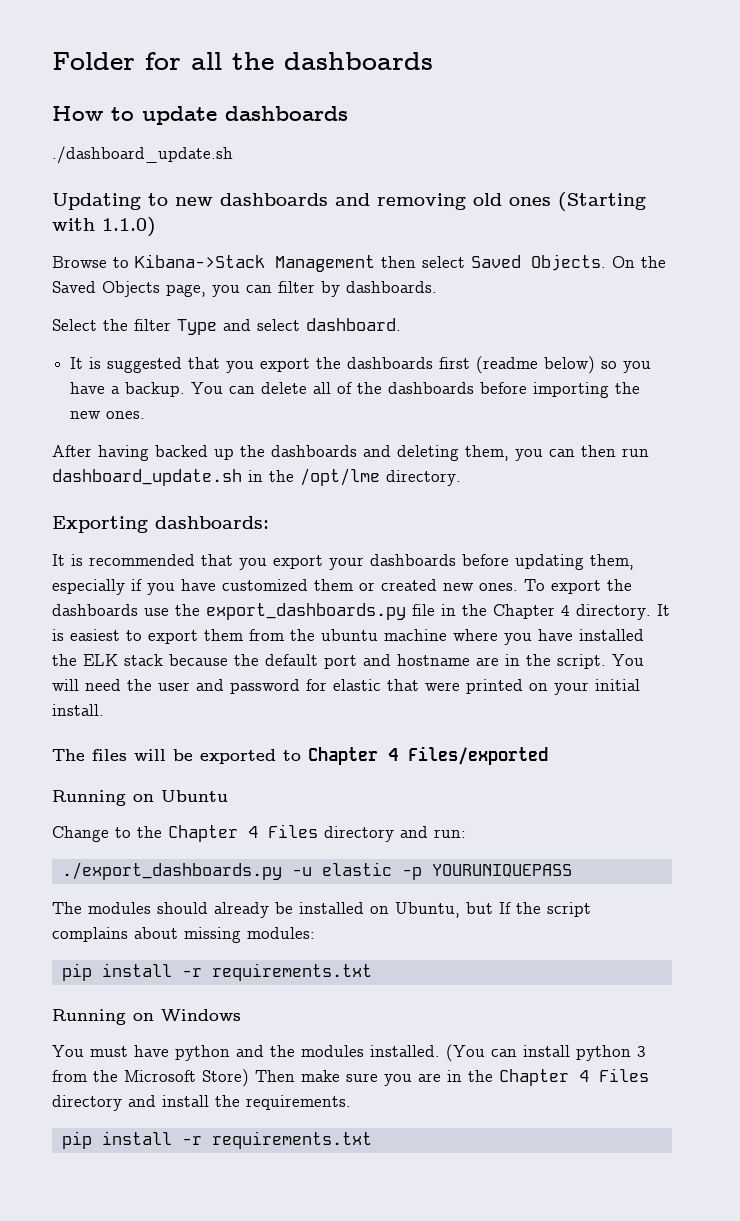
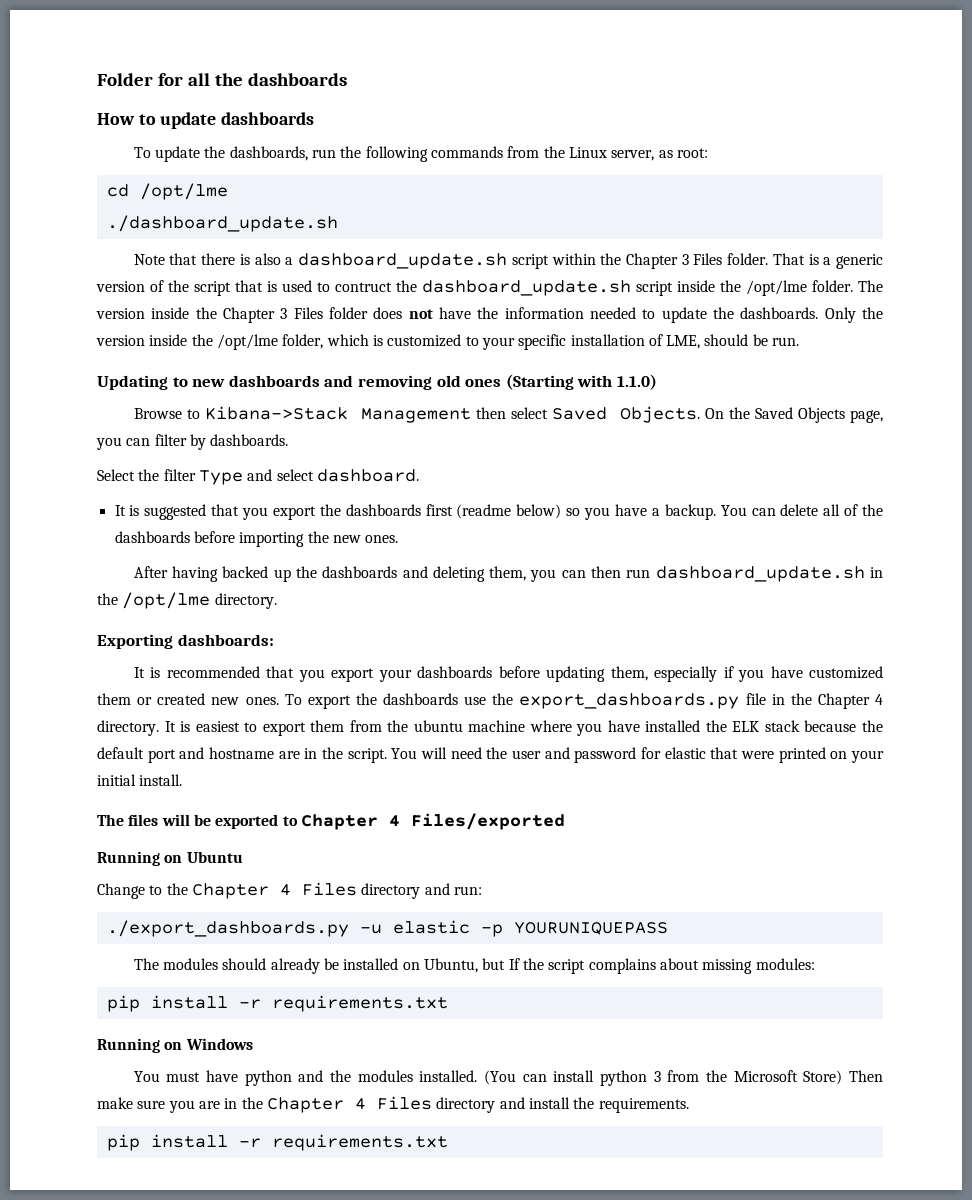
+ To update the dashboards, run the following commands from the Linux server, as root:
+ cd /opt/lme
  ./dashboard_update.sh
+ Note that there is also a dashboard_update.sh script within the Chapter 3 Files folder. That is a generic version of the script that is used to contruct the dashboard_update.sh script inside the /opt/lme folder. The version inside the Chapter 3 Files folder does not have the information needed to update the dashboards. Only the version inside the /opt/lme folder, which is customized to your specific installation of LME, should be run.

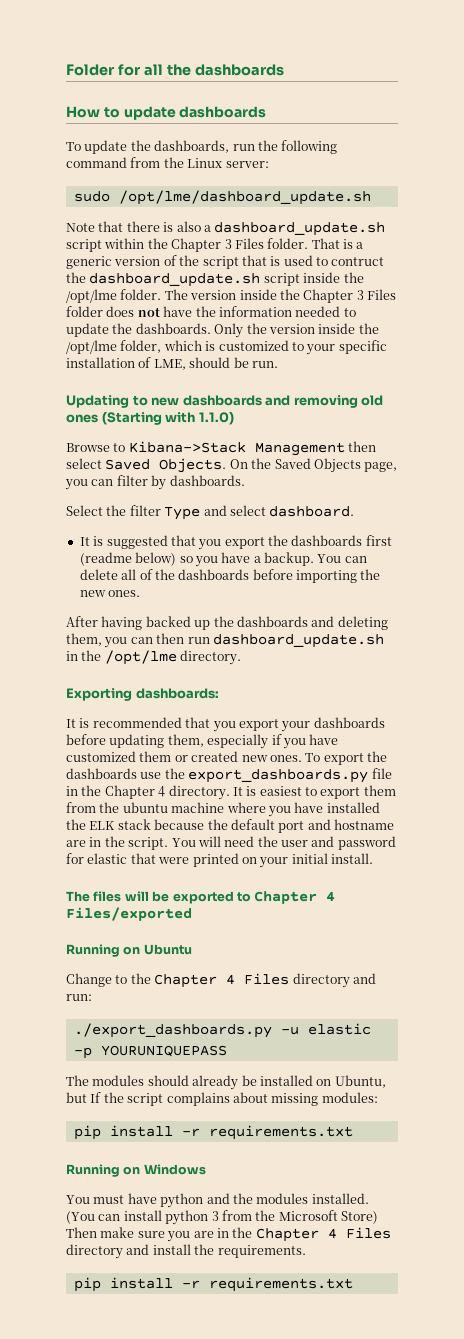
- To update the dashboards, run the following commands from the Linux server, as root:
- cd /opt/lme
- ./dashboard_update.sh
+ To update the dashboards, run the following command from the Linux server:
+ sudo /opt/lme/dashboard_update.sh

